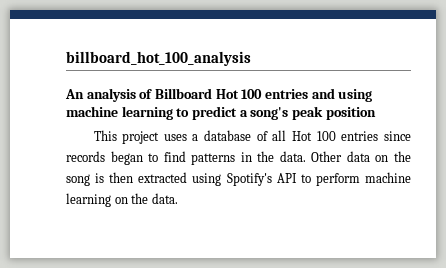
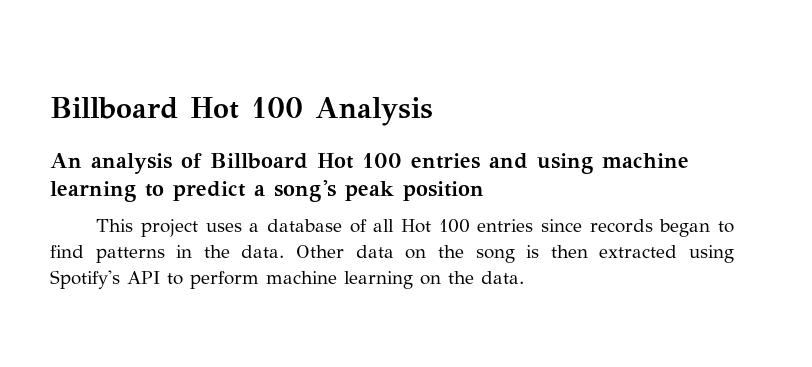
- billboard_hot_100_analysis
+ Billboard Hot 100 Analysis

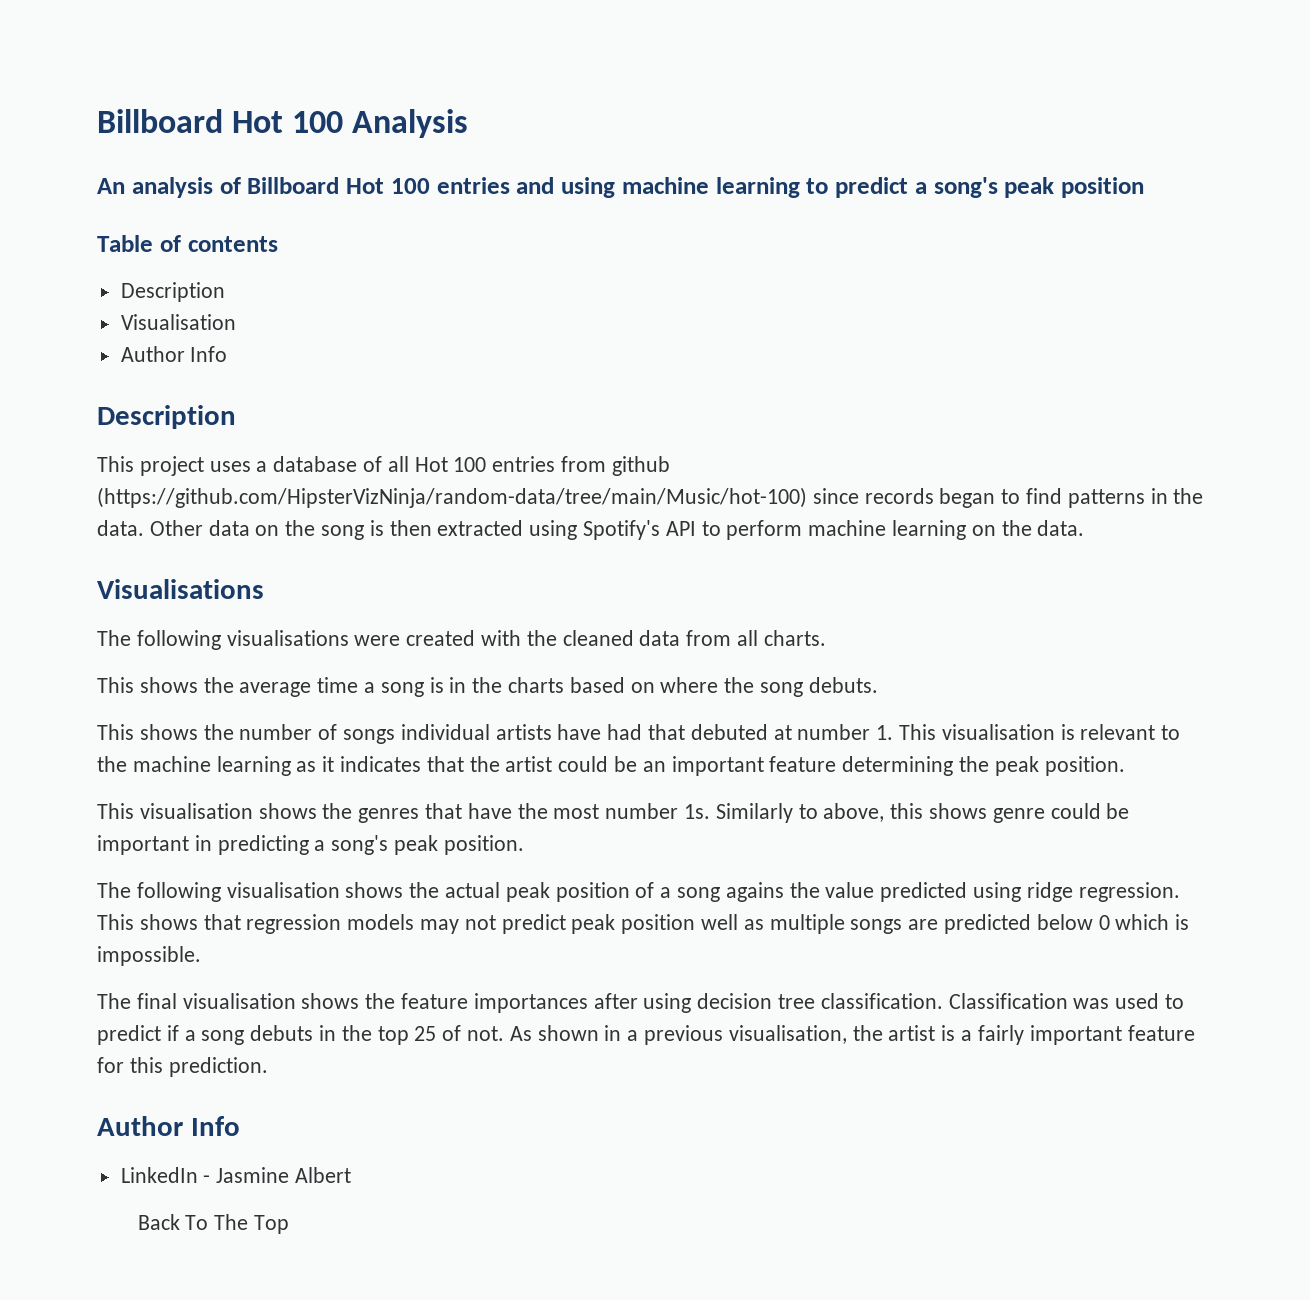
+ Table of contents
+ Description
+ Visualisation
+ Author Info
+ Description
- This project uses a database of all Hot 100 entries since records began to find patterns in the data.
+ This project uses a database of all Hot 100 entries from github (https://github.com/HipsterVizNinja/random-data/tree/main/Music/hot-100) since records began to find patterns in the data.
+ Visualisations
+ The following visualisations were created with the cleaned data from all charts.
+ This shows the average time a song is in the charts based on where the song debuts.
+ This shows the number of songs individual artists have had that debuted at number 1. This visualisation is relevant to the machine learning as it indicates that the artist could be an important feature determining the peak position.
+ This visualisation shows the genres that have the most number 1s. Similarly to above, this shows genre could be important in predicting a song's peak position.
+ The following visualisation shows the actual peak position of a song agains the value predicted using ridge regression. This shows that regression models may not predict peak position well as multiple songs are predicted below 0 which is impossible.
+ The final visualisation shows the feature importances after using decision tree classification. Classification was used to predict if a song debuts in the top 25 of not. As shown in a previous visualisation, the artist is a fairly important feature for this prediction.
+ Author Info
+ LinkedIn - Jasmine Albert
+ Back To The Top

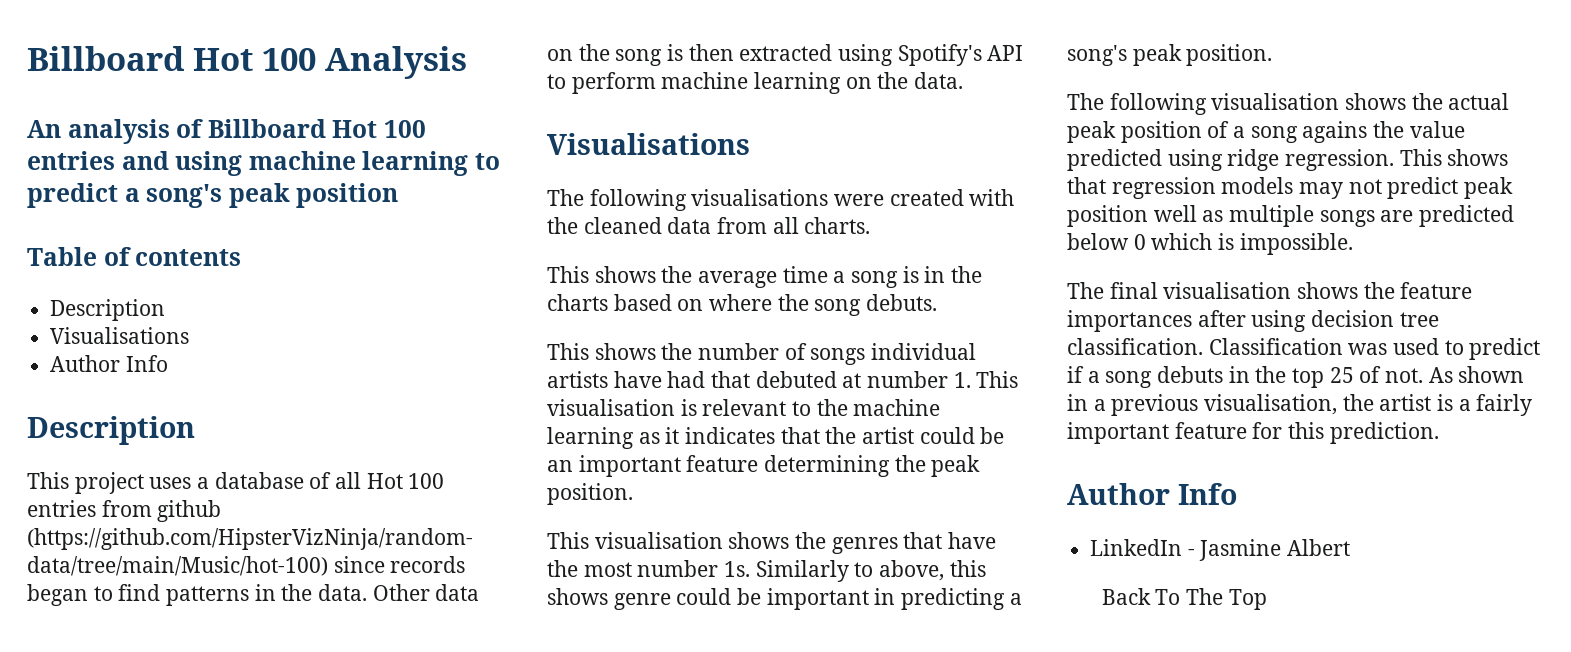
  Table of contents
  Description
- Visualisation
+ Visualisations

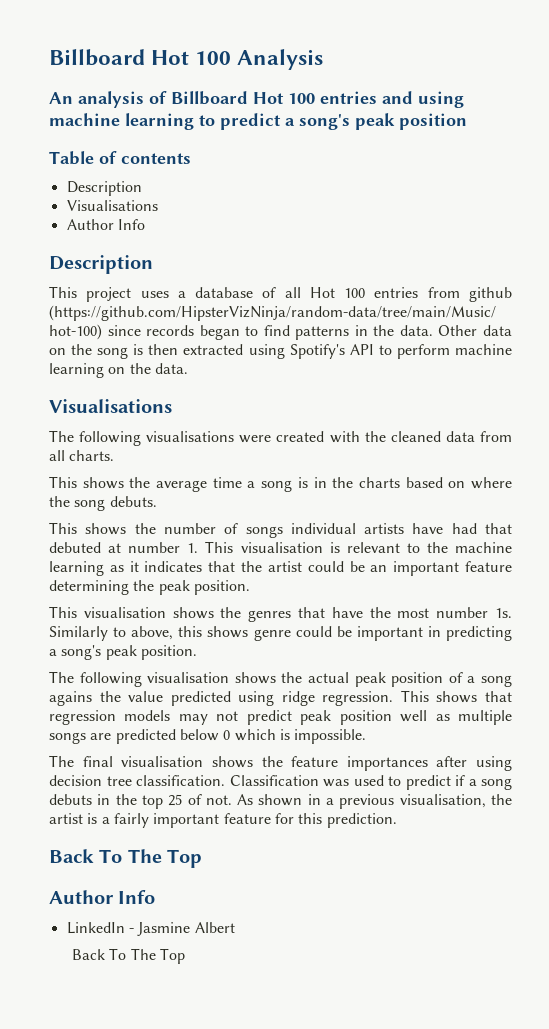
  As shown in a previous visualisation, the artist is a fairly important feature for this prediction.
+ Back To The Top

